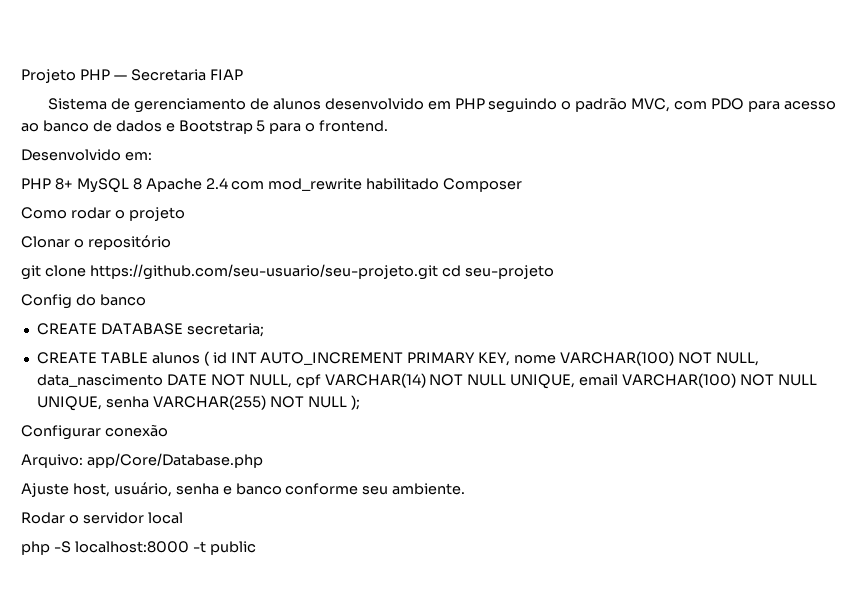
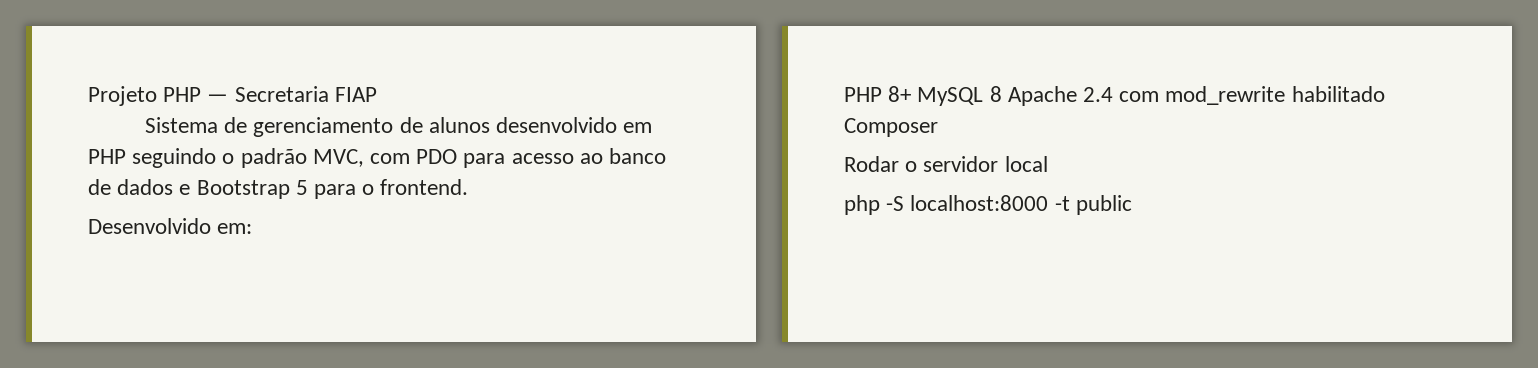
- Como rodar o projeto
- Clonar o repositório
- git clone https://github.com/seu-usuario/seu-projeto.git cd seu-projeto
- Config do banco
- CREATE DATABASE secretaria;
- CREATE TABLE alunos ( id INT AUTO_INCREMENT PRIMARY KEY, nome VARCHAR(100) NOT NULL, data_nascimento DATE NOT NULL, cpf VARCHAR(14) NOT NULL UNIQUE, email VARCHAR(100) NOT NULL UNIQUE, senha VARCHAR(255) NOT NULL );
- Configurar conexão
- Arquivo: app/Core/Database.php
- Ajuste host, usuário, senha e banco conforme seu ambiente.

